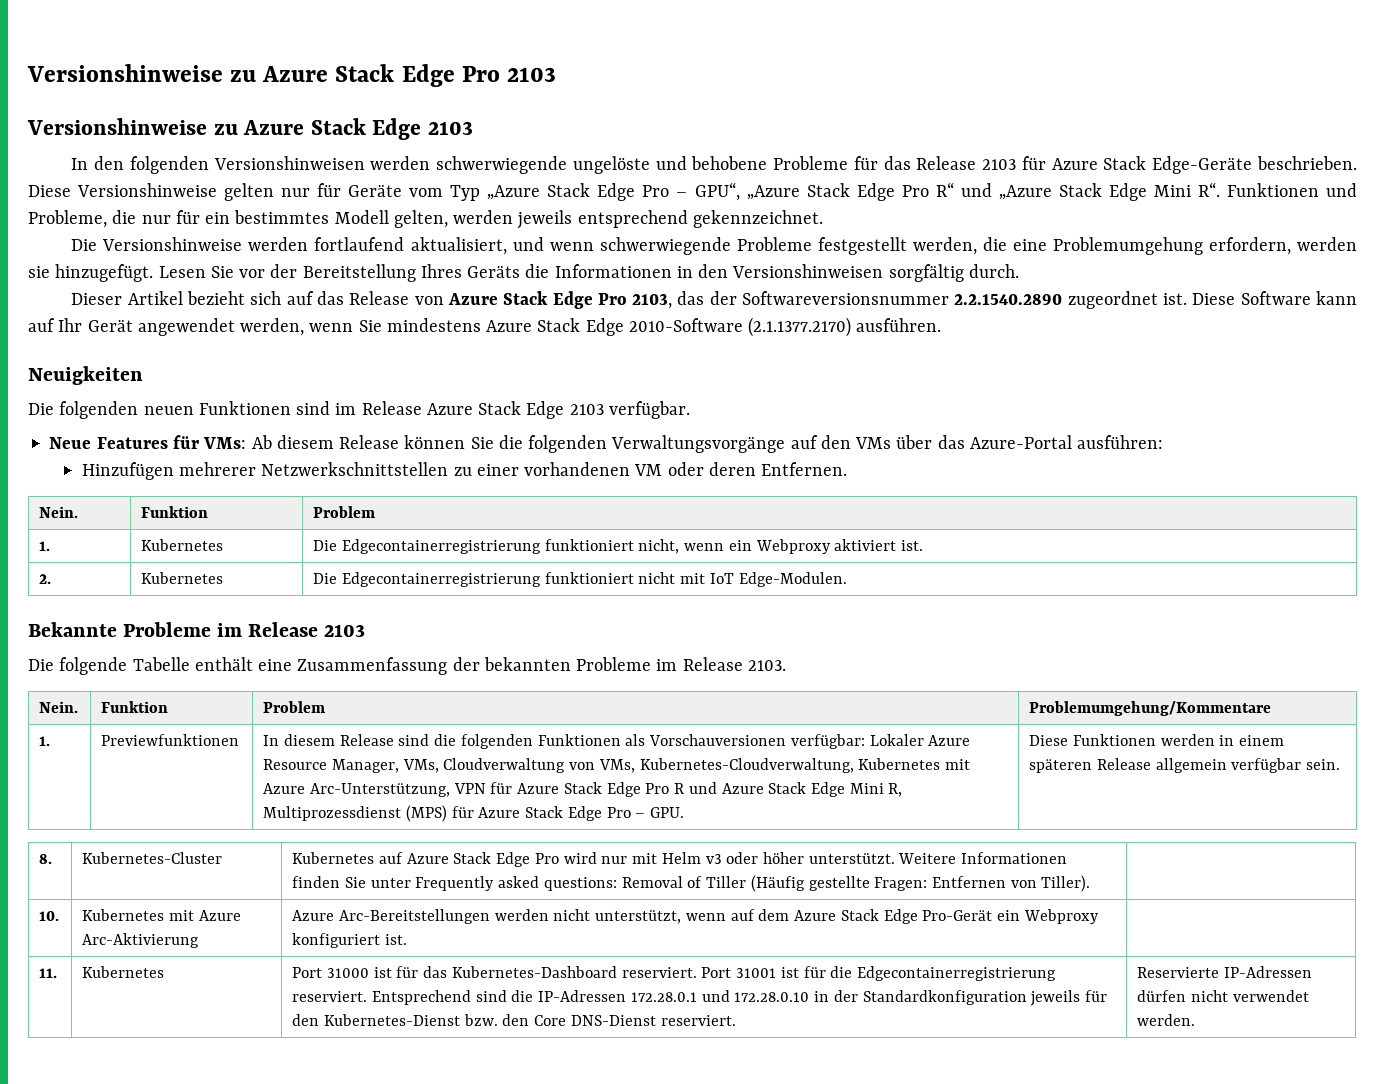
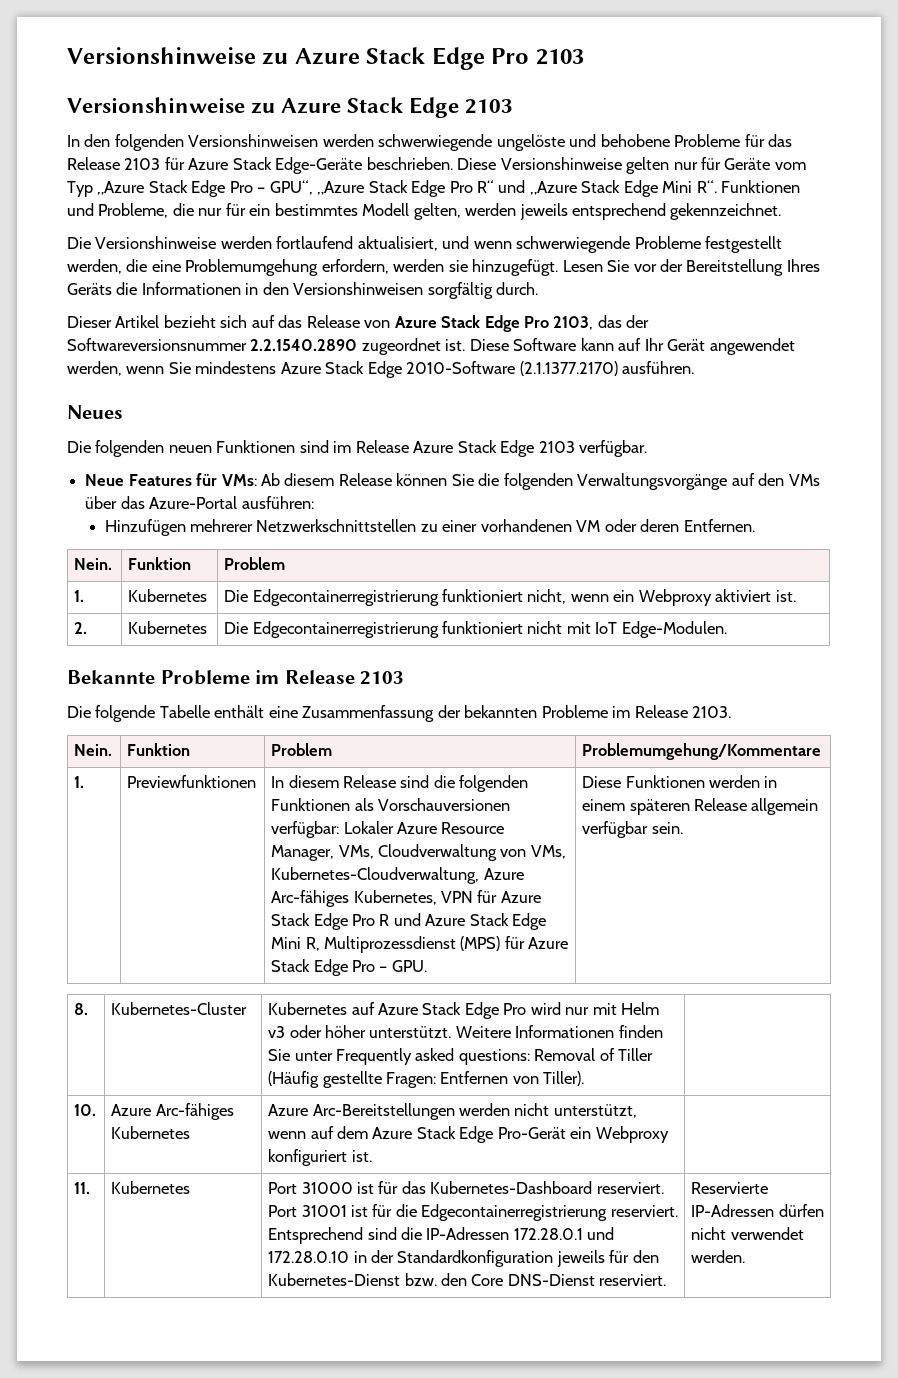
- Neuigkeiten
+ Neues
- In diesem Release sind die folgenden Funktionen als Vorschauversionen verfügbar: Lokaler Azure Resource Manager, VMs, Cloudverwaltung von VMs, Kubernetes-Cloudverwaltung, Kubernetes mit Azure Arc-Unterstützung, VPN für Azure Stack Edge Pro R und Azure Stack Edge Mini R, Multiprozessdienst (MPS) für Azure Stack Edge Pro – GPU.
+ In diesem Release sind die folgenden Funktionen als Vorschauversionen verfügbar: Lokaler Azure Resource Manager, VMs, Cloudverwaltung von VMs, Kubernetes-Cloudverwaltung, Azure Arc-fähiges Kubernetes, VPN für Azure Stack Edge Pro R und Azure Stack Edge Mini R, Multiprozessdienst (MPS) für Azure Stack Edge Pro – GPU.
- 10. | Kubernetes mit Azure Arc-Aktivierung | Azure Arc-Bereitstellungen werden nicht unterstützt, wenn auf dem Azure Stack Edge Pro-Gerät ein Webproxy konfiguriert ist. |
+ 10. | Azure Arc-fähiges Kubernetes | Azure Arc-Bereitstellungen werden nicht unterstützt, wenn auf dem Azure Stack Edge Pro-Gerät ein Webproxy konfiguriert ist. |

